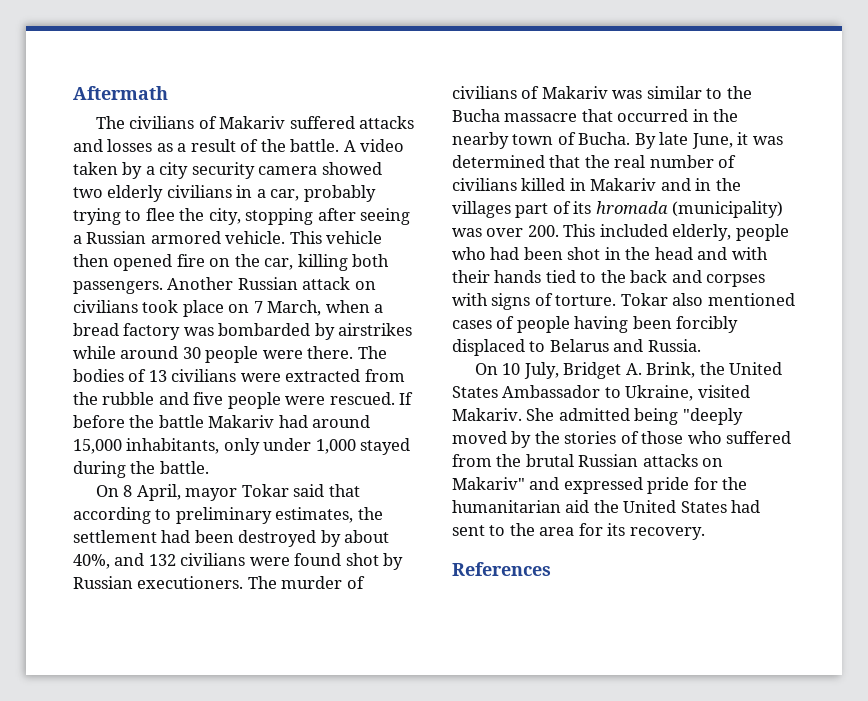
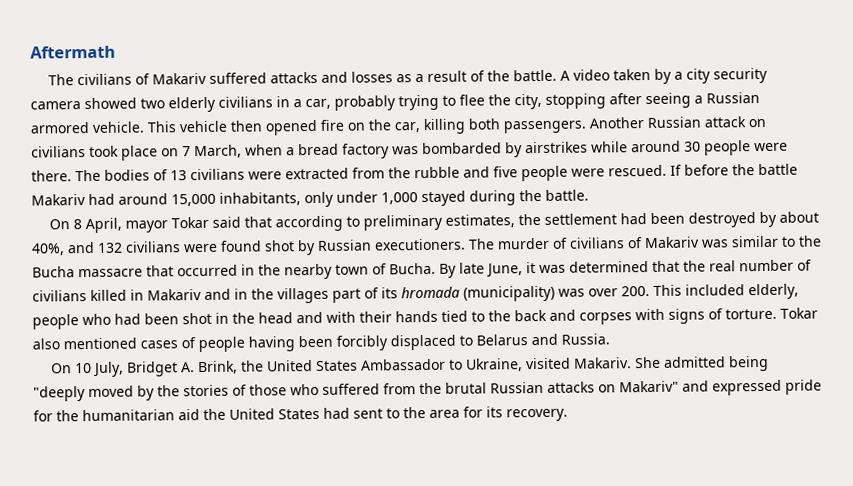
- References

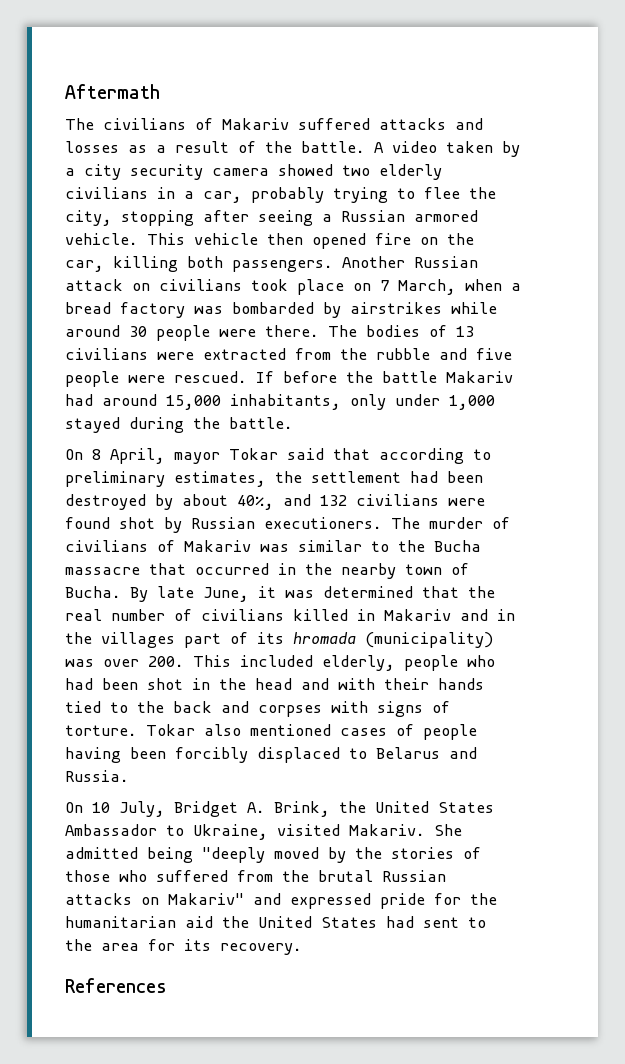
+ References

